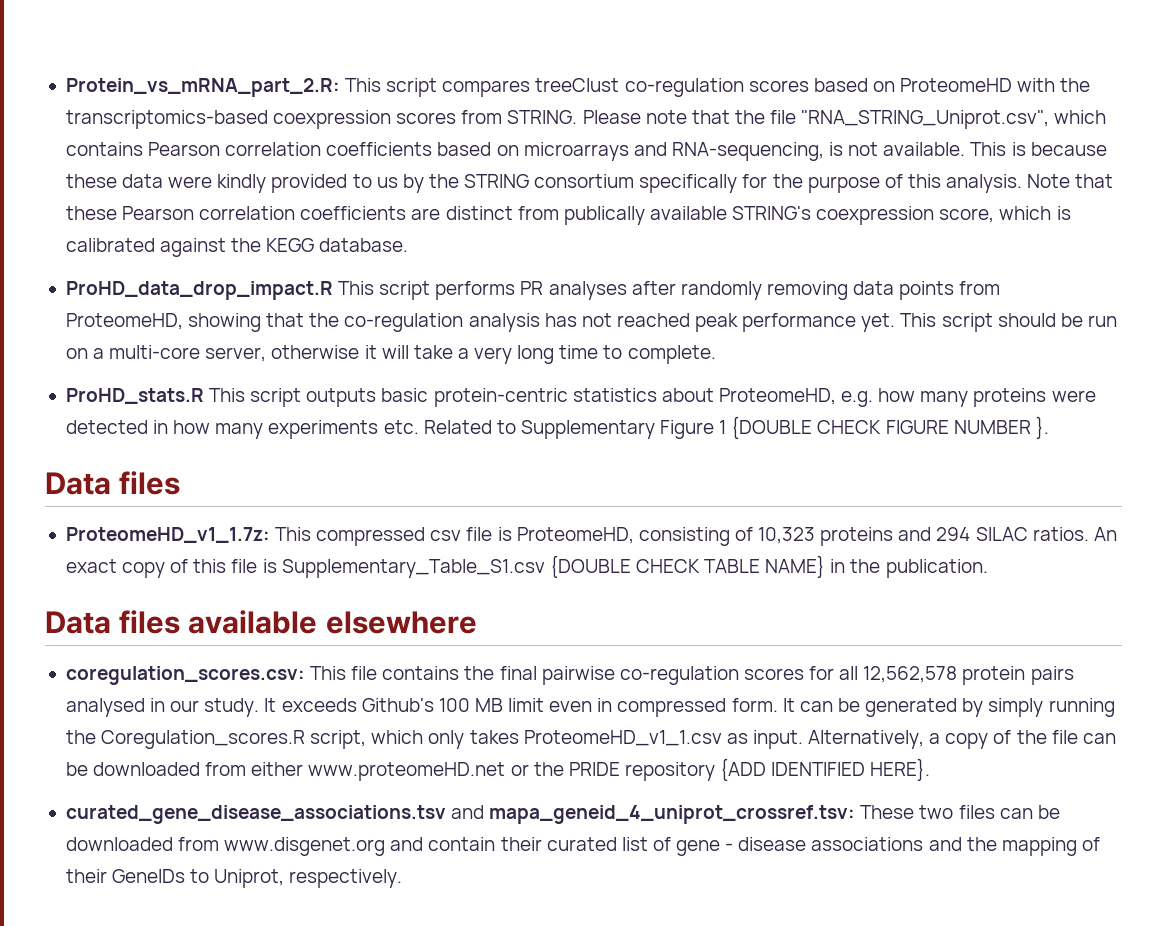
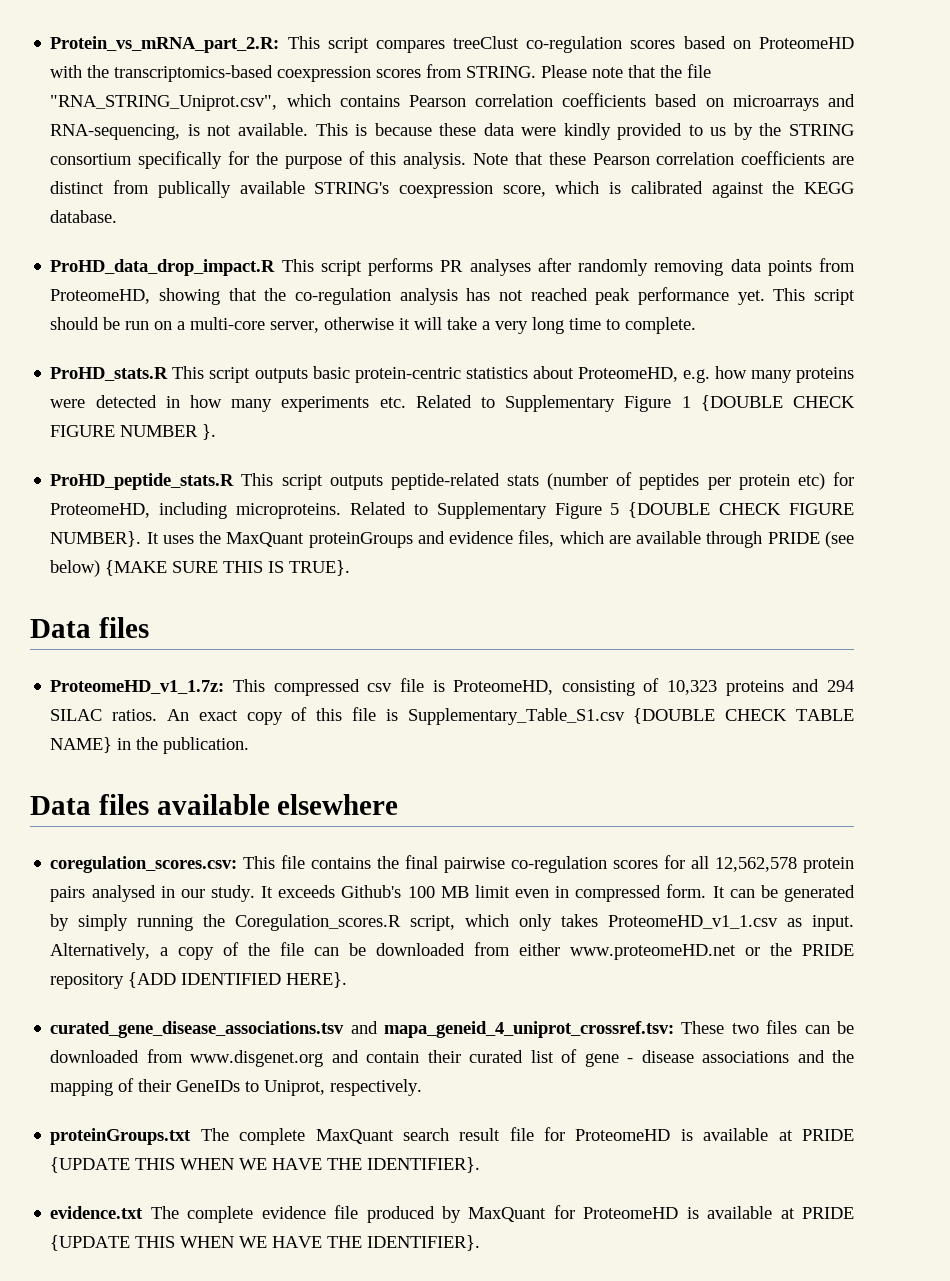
+ ProHD_peptide_stats.R This script outputs peptide-related stats (number of peptides per protein etc) for ProteomeHD, including microproteins. Related to Supplementary Figure 5 {DOUBLE CHECK FIGURE NUMBER}. It uses the MaxQuant proteinGroups and evidence files, which are available through PRIDE (see below) {MAKE SURE THIS IS TRUE}.
+ proteinGroups.txt The complete MaxQuant search result file for ProteomeHD is available at PRIDE {UPDATE THIS WHEN WE HAVE THE IDENTIFIER}.
+ evidence.txt The complete evidence file produced by MaxQuant for ProteomeHD is available at PRIDE {UPDATE THIS WHEN WE HAVE THE IDENTIFIER}.

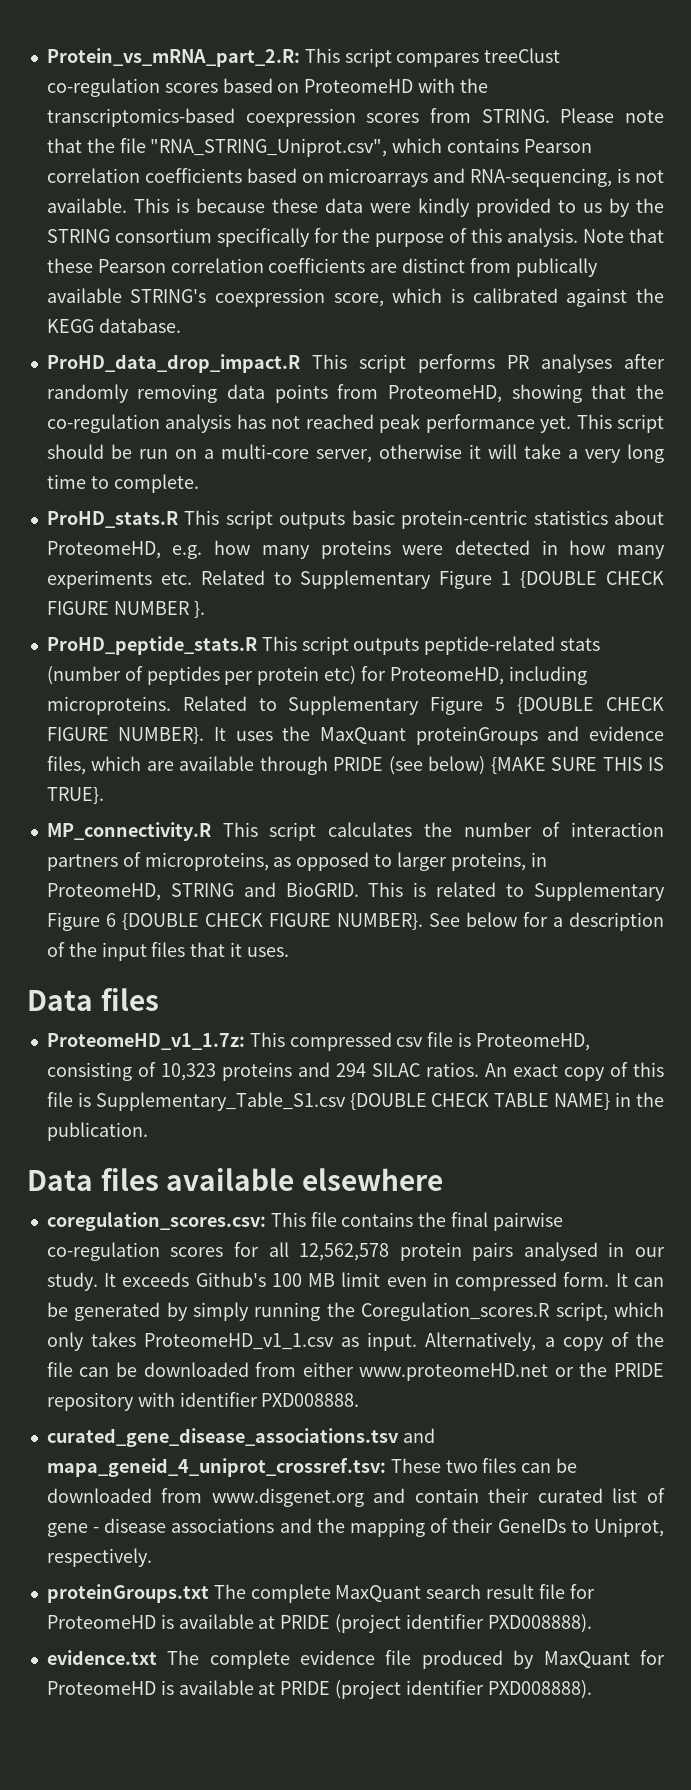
+ MP_connectivity.R This script calculates the number of interaction partners of microproteins, as opposed to larger proteins, in ProteomeHD, STRING and BioGRID. This is related to Supplementary Figure 6 {DOUBLE CHECK FIGURE NUMBER}. See below for a description of the input files that it uses.
- Alternatively, a copy of the file can be downloaded from either www.proteomeHD.net or the PRIDE repository {ADD IDENTIFIED HERE}.
+ Alternatively, a copy of the file can be downloaded from either www.proteomeHD.net or the PRIDE repository with identifier PXD008888.
- proteinGroups.txt The complete MaxQuant search result file for ProteomeHD is available at PRIDE {UPDATE THIS WHEN WE HAVE THE IDENTIFIER}.
+ proteinGroups.txt The complete MaxQuant search result file for ProteomeHD is available at PRIDE (project identifier PXD008888).
- evidence.txt The complete evidence file produced by MaxQuant for ProteomeHD is available at PRIDE {UPDATE THIS WHEN WE HAVE THE IDENTIFIER}.
+ evidence.txt The complete evidence file produced by MaxQuant for ProteomeHD is available at PRIDE (project identifier PXD008888).

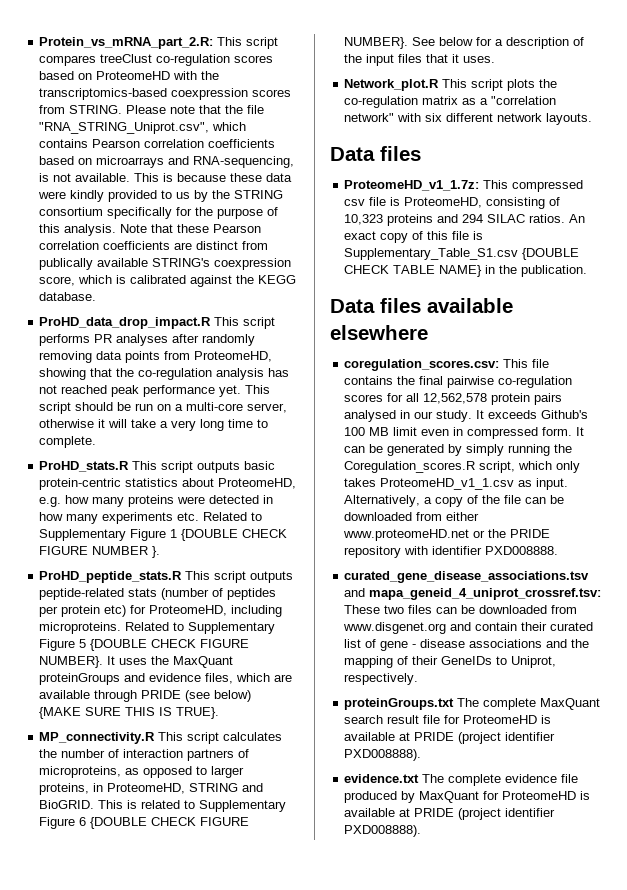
+ Network_plot.R This script plots the co-regulation matrix as a "correlation network" with six different network layouts.

